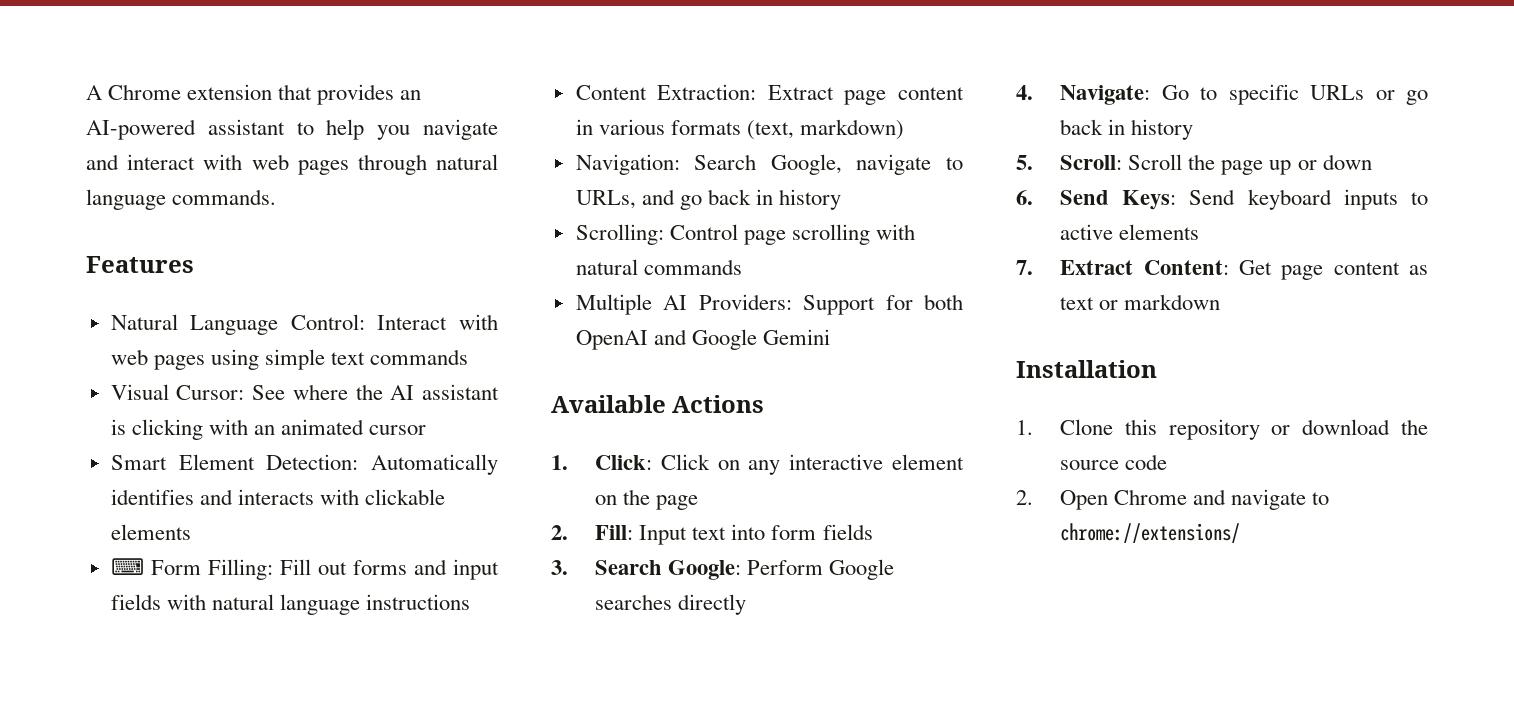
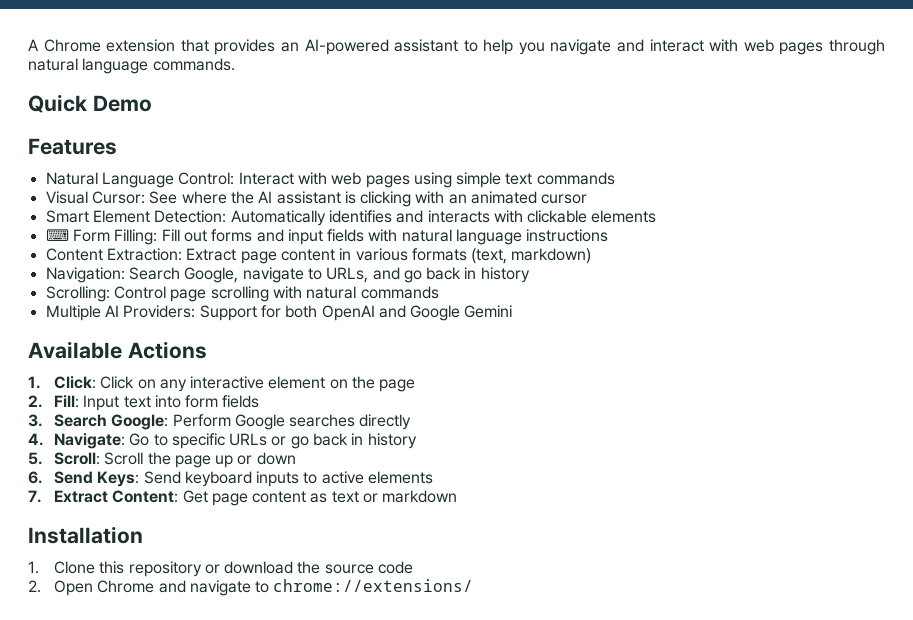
+ Quick Demo

